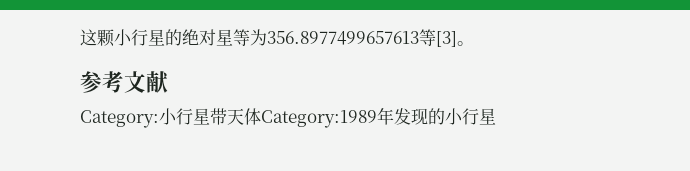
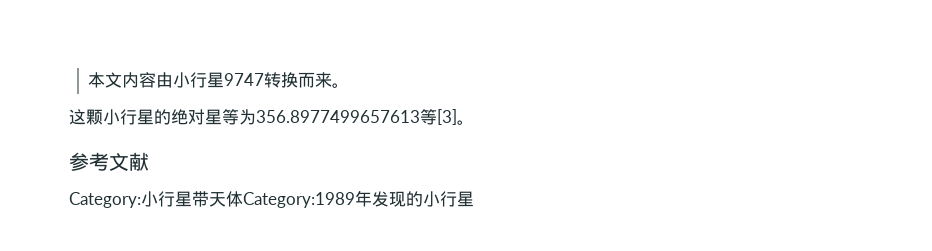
+ 本文内容由小行星9747转换而来。

